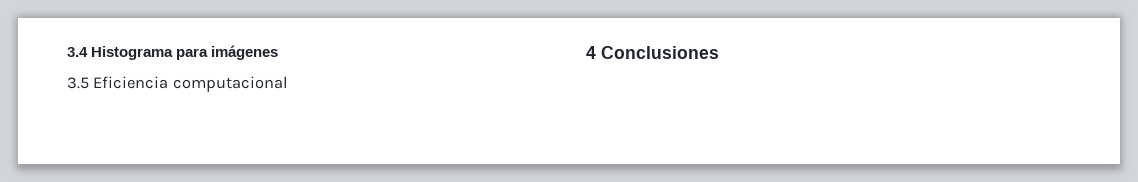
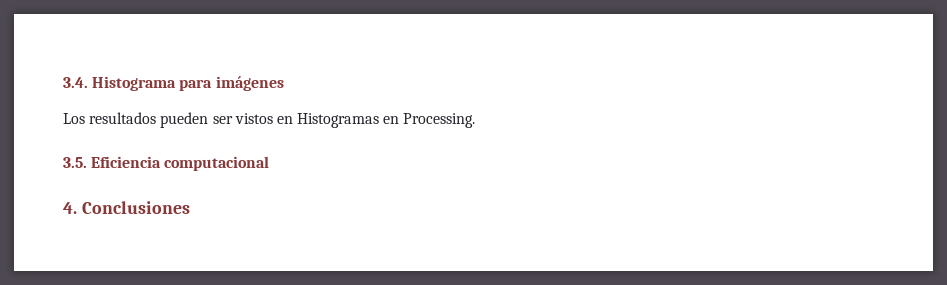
- 3.4 Histograma para imágenes
+ 3.4. Histograma para imágenes
- 3.5 Eficiencia computacional
+ Los resultados pueden ser vistos en Histogramas en Processing.
+ 3.5. Eficiencia computacional
- 4 Conclusiones
+ 4. Conclusiones

